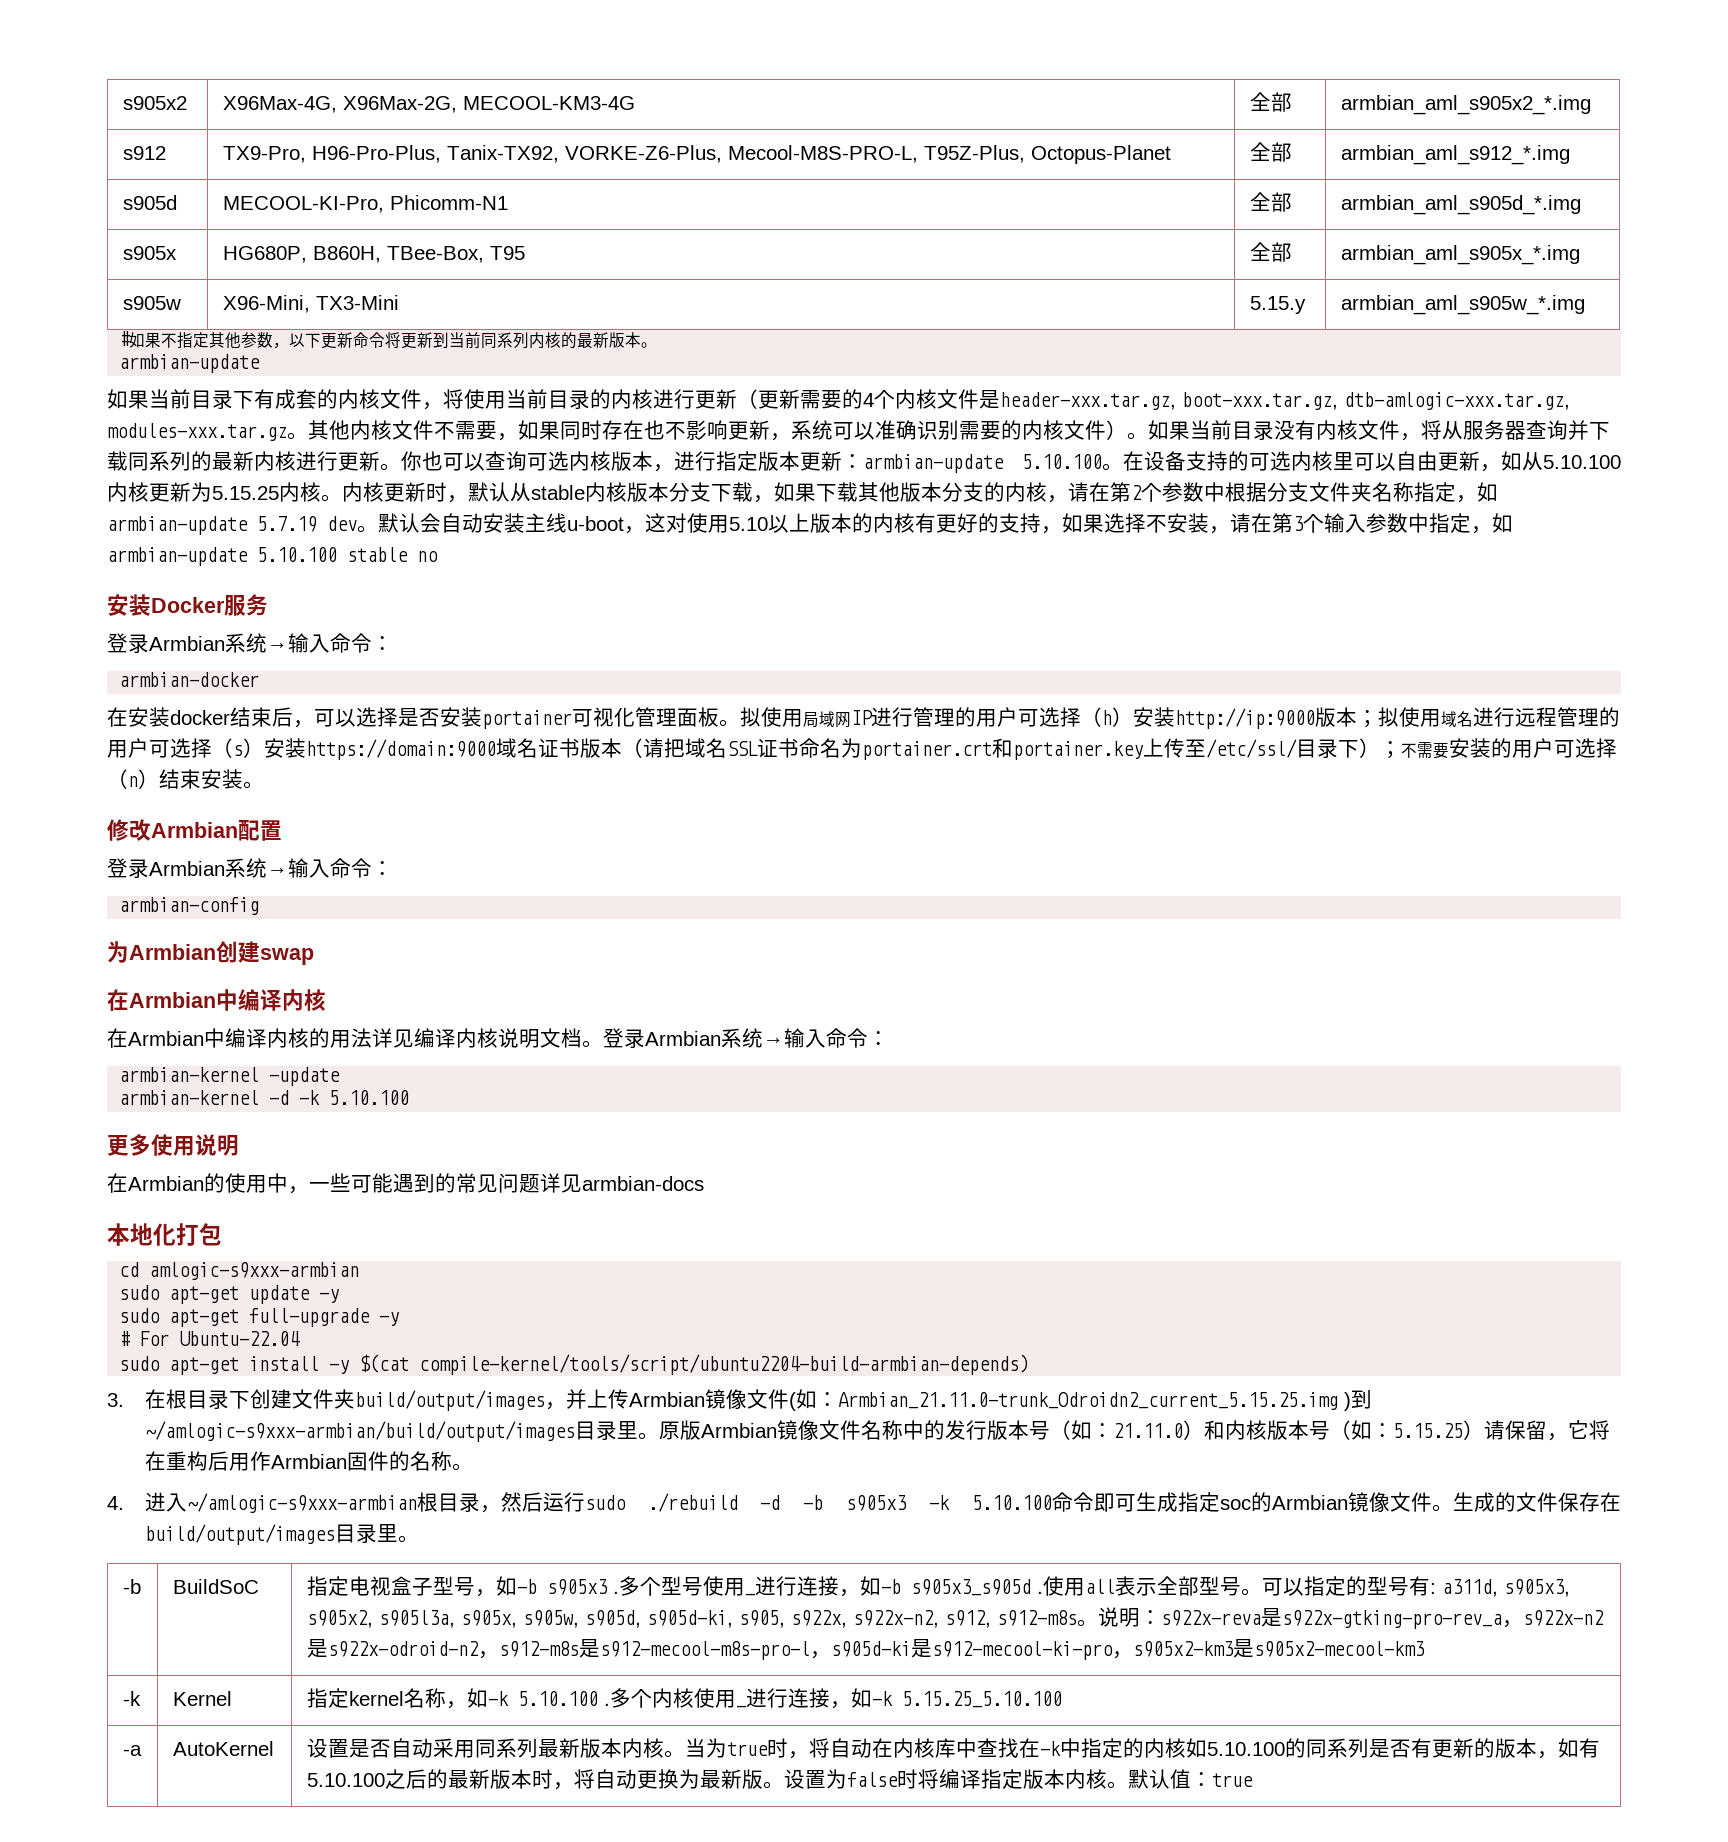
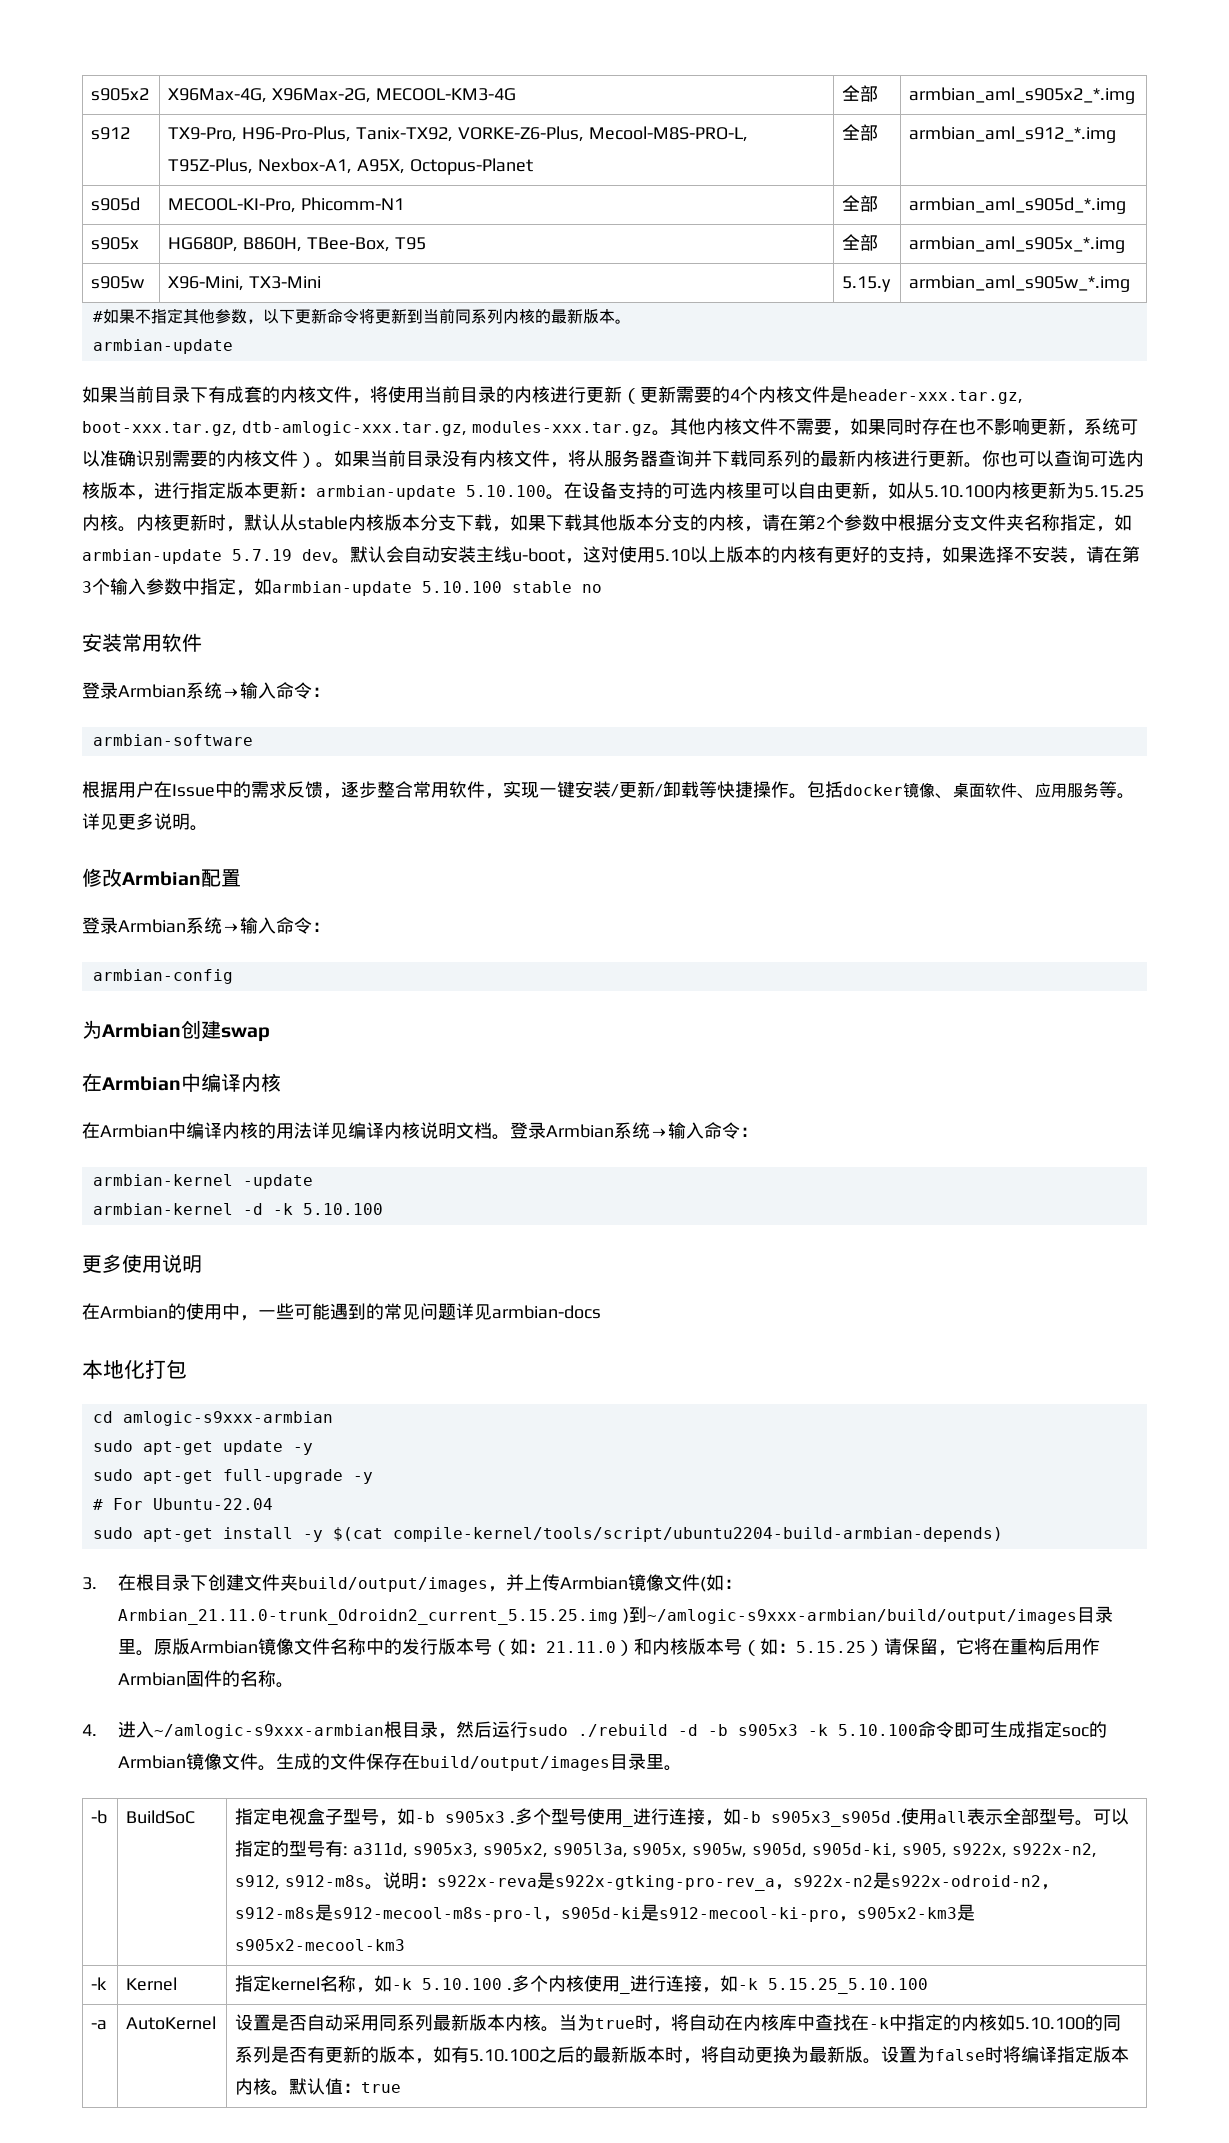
- s912 | TX9-Pro, H96-Pro-Plus, Tanix-TX92, VORKE-Z6-Plus, Mecool-M8S-PRO-L, T95Z-Plus, Octopus-Planet | 全部 | armbian_aml_s912_*.img
+ s912 | TX9-Pro, H96-Pro-Plus, Tanix-TX92, VORKE-Z6-Plus, Mecool-M8S-PRO-L, T95Z-Plus, Nexbox-A1, A95X, Octopus-Planet | 全部 | armbian_aml_s912_*.img
- 安装Docker服务
+ 安装常用软件
  登录Armbian系统→输入命令：
- armbian-docker
- 在安装docker结束后，可以选择是否安装portainer可视化管理面板。拟使用局域网IP进行管理的用户可选择（h）安装http://ip:9000版本；拟使用域名进行远程管理的用户可选择（s）安装https://domain:9000域名证书版本（请把域名SSL证书命名为portainer.crt和portainer.key上传至/etc/ssl/目录下）；不需要安装的用户可选择（n）结束安装。
+ armbian-software
+ 根据用户在Issue中的需求反馈，逐步整合常用软件，实现一键安装/更新/卸载等快捷操作。包括docker镜像、桌面软件、应用服务等。详见更多说明。

